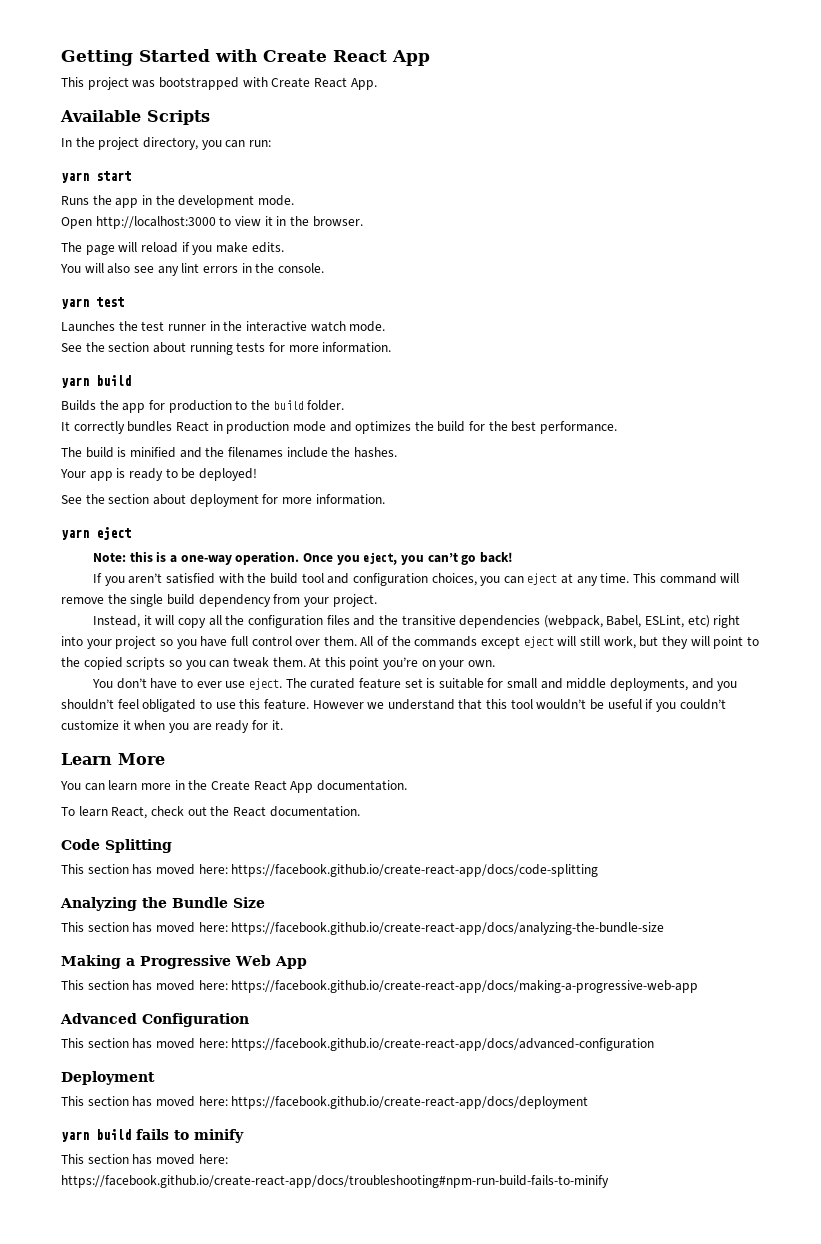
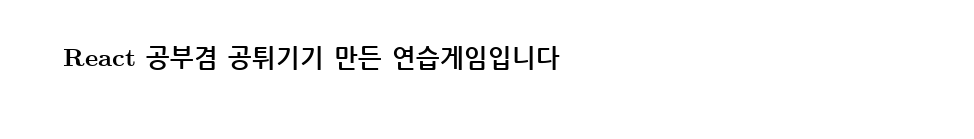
- Getting Started with Create React App
- This project was bootstrapped with Create React App.
- Available Scripts
- In the project directory, you can run:
- yarn start
- Runs the app in the development mode.
- Open http://localhost:3000 to view it in the browser.
- The page will reload if you make edits.
- You will also see any lint errors in the console.
- yarn test
- Launches the test runner in the interactive watch mode.
- See the section about running tests for more information.
- yarn build
- Builds the app for production to the build folder.
- It correctly bundles React in production mode and optimizes the build for the best performance.
- The build is minified and the filenames include the hashes.
- Your app is ready to be deployed!
- See the section about deployment for more information.
- yarn eject
- Note: this is a one-way operation. Once you eject, you can’t go back!
- If you aren’t satisfied with the build tool and configuration choices, you can eject at any time. This command will remove the single build dependency from your project.
- Instead, it will copy all the configuration files and the transitive dependencies (webpack, Babel, ESLint, etc) right into your project so you have full control over them. All of the commands except eject will still work, but they will point to the copied scripts so you can tweak them. At this point you’re on your own.
- You don’t have to ever use eject. The curated feature set is suitable for small and middle deployments, and you shouldn’t feel obligated to use this feature. However we understand that this tool wouldn’t be useful if you couldn’t customize it when you are ready for it.
- Learn More
- You can learn more in the Create React App documentation.
- To learn React, check out the React documentation.
- Code Splitting
- This section has moved here: https://facebook.github.io/create-react-app/docs/code-splitting
- Analyzing the Bundle Size
- This section has moved here: https://facebook.github.io/create-react-app/docs/analyzing-the-bundle-size
- Making a Progressive Web App
- This section has moved here: https://facebook.github.io/create-react-app/docs/making-a-progressive-web-app
- Advanced Configuration
- This section has moved here: https://facebook.github.io/create-react-app/docs/advanced-configuration
- Deployment
- This section has moved here: https://facebook.github.io/create-react-app/docs/deployment
- yarn build fails to minify
- This section has moved here: https://facebook.github.io/create-react-app/docs/troubleshooting#npm-run-build-fails-to-minify
+ React 공부겸 공튀기기 만든 연습게임입니다

